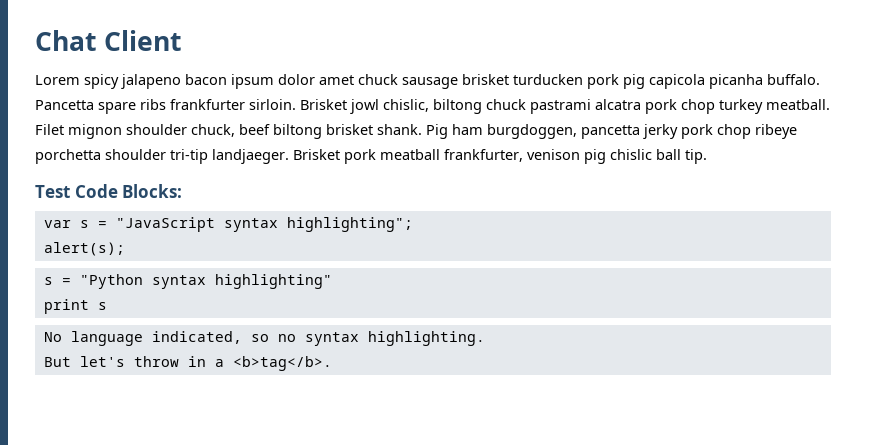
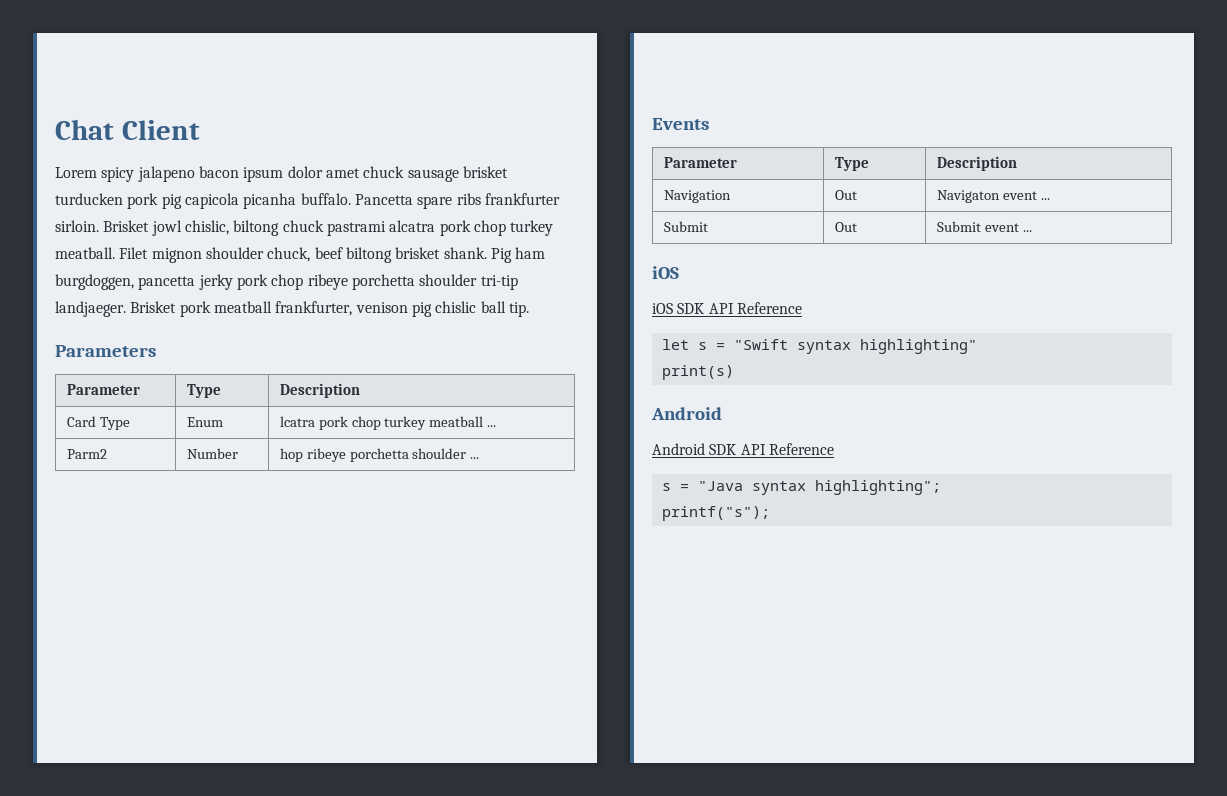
- Test Code Blocks:
- var s = "JavaScript syntax highlighting";
- alert(s);
- s = "Python syntax highlighting"
- print s
- No language indicated, so no syntax highlighting.
- But let's throw in a <b>tag</b>.
+ Parameters
+ Parameter | Type | Description
+ Card Type | Enum | lcatra pork chop turkey meatball ...
+ Parm2 | Number | hop ribeye porchetta shoulder ...
+ Events
+ Parameter | Type | Description
+ Navigation | Out | Navigaton event ...
+ Submit | Out | Submit event ...
+ iOS
+ iOS SDK API Reference
+ let s = "Swift syntax highlighting"
+ print(s)
+ Android
+ Android SDK API Reference
+ s = "Java syntax highlighting";
+ printf("s");

